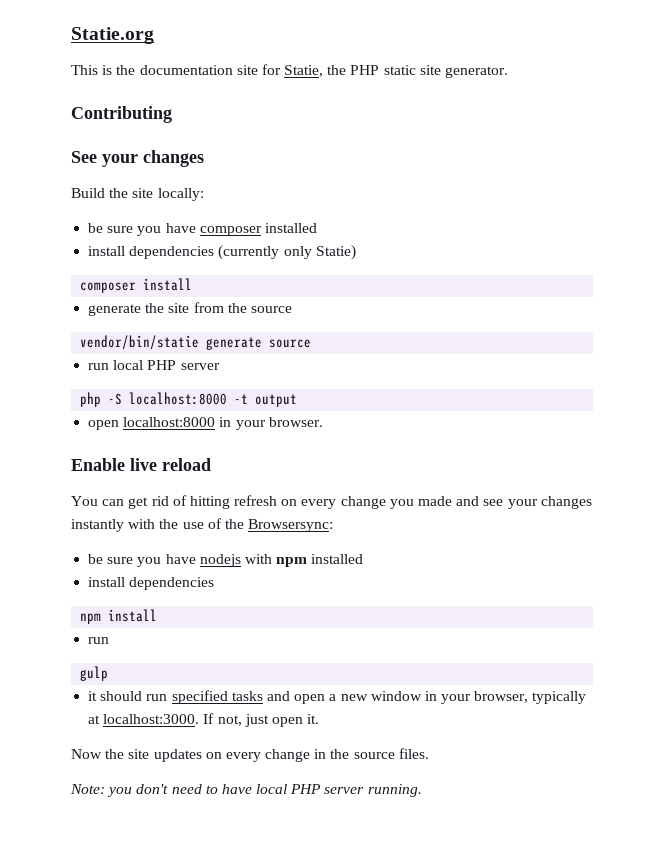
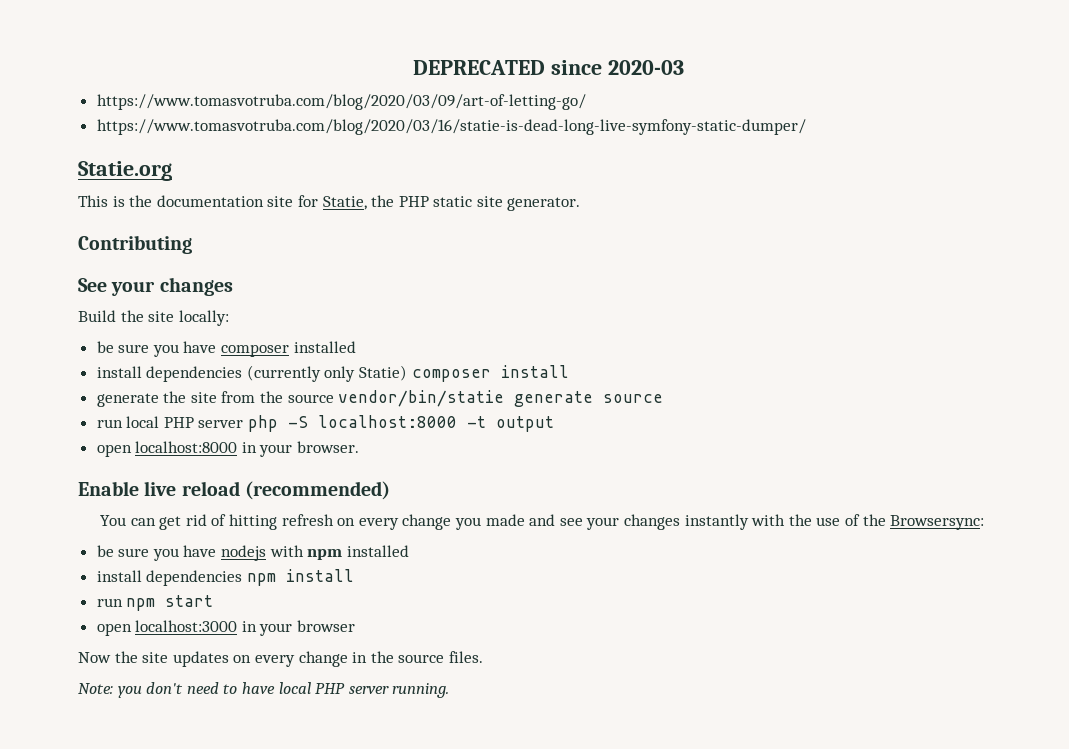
+ DEPRECATED since 2020-03
+ https://www.tomasvotruba.com/blog/2020/03/09/art-of-letting-go/
+ https://www.tomasvotruba.com/blog/2020/03/16/statie-is-dead-long-live-symfony-static-dumper/
- install dependencies (currently only Statie)
- composer install
+ install dependencies (currently only Statie) composer install
- generate the site from the source
- vendor/bin/statie generate source
+ generate the site from the source vendor/bin/statie generate source
- run local PHP server
- php -S localhost:8000 -t output
+ run local PHP server php -S localhost:8000 -t output
- Enable live reload
+ Enable live reload (recommended)
  be sure you have nodejs with npm installed
- install dependencies
- npm install
- run
- gulp
- it should run specified tasks and open a new window in your browser, typically at localhost:3000. If not, just open it.
+ install dependencies npm install
+ run npm start
+ open localhost:3000 in your browser

